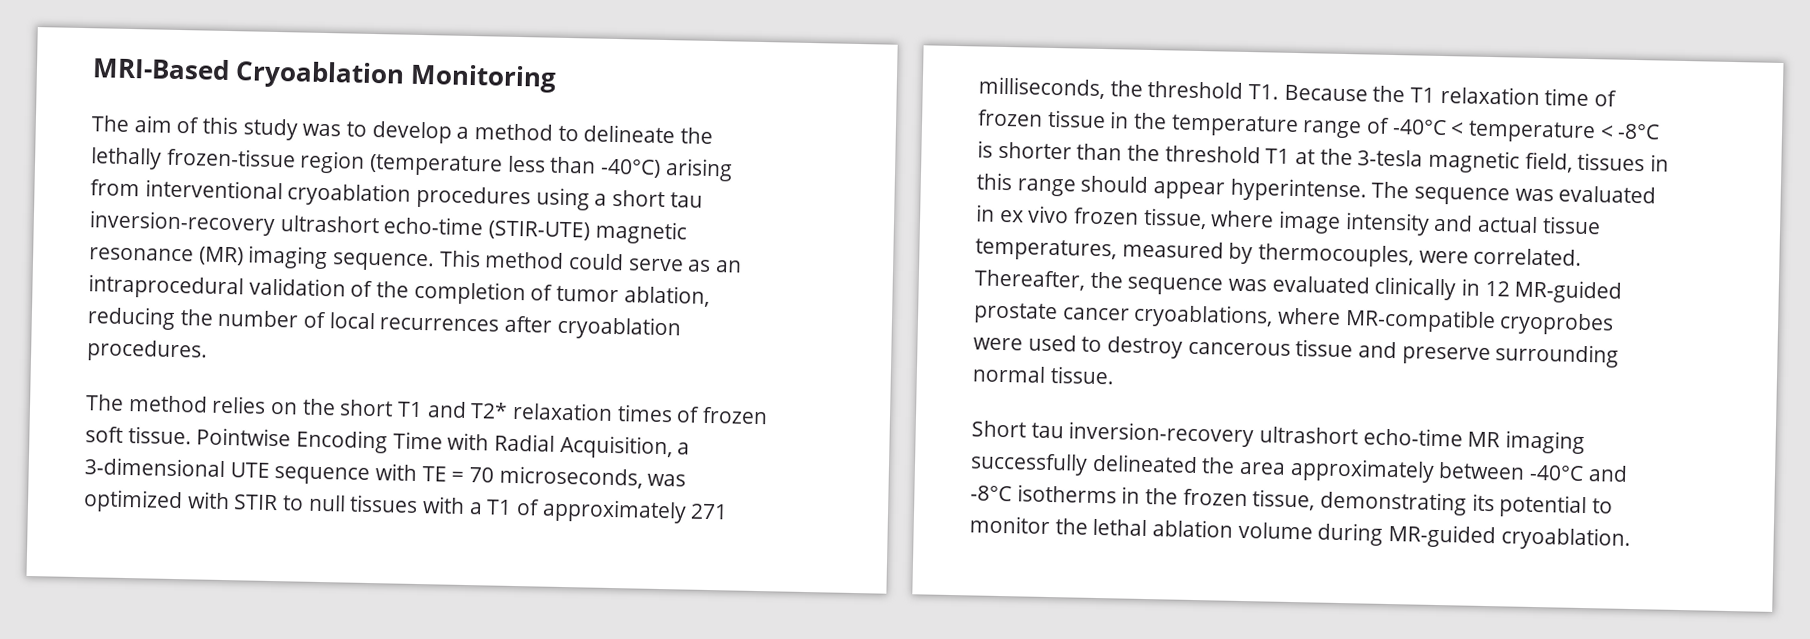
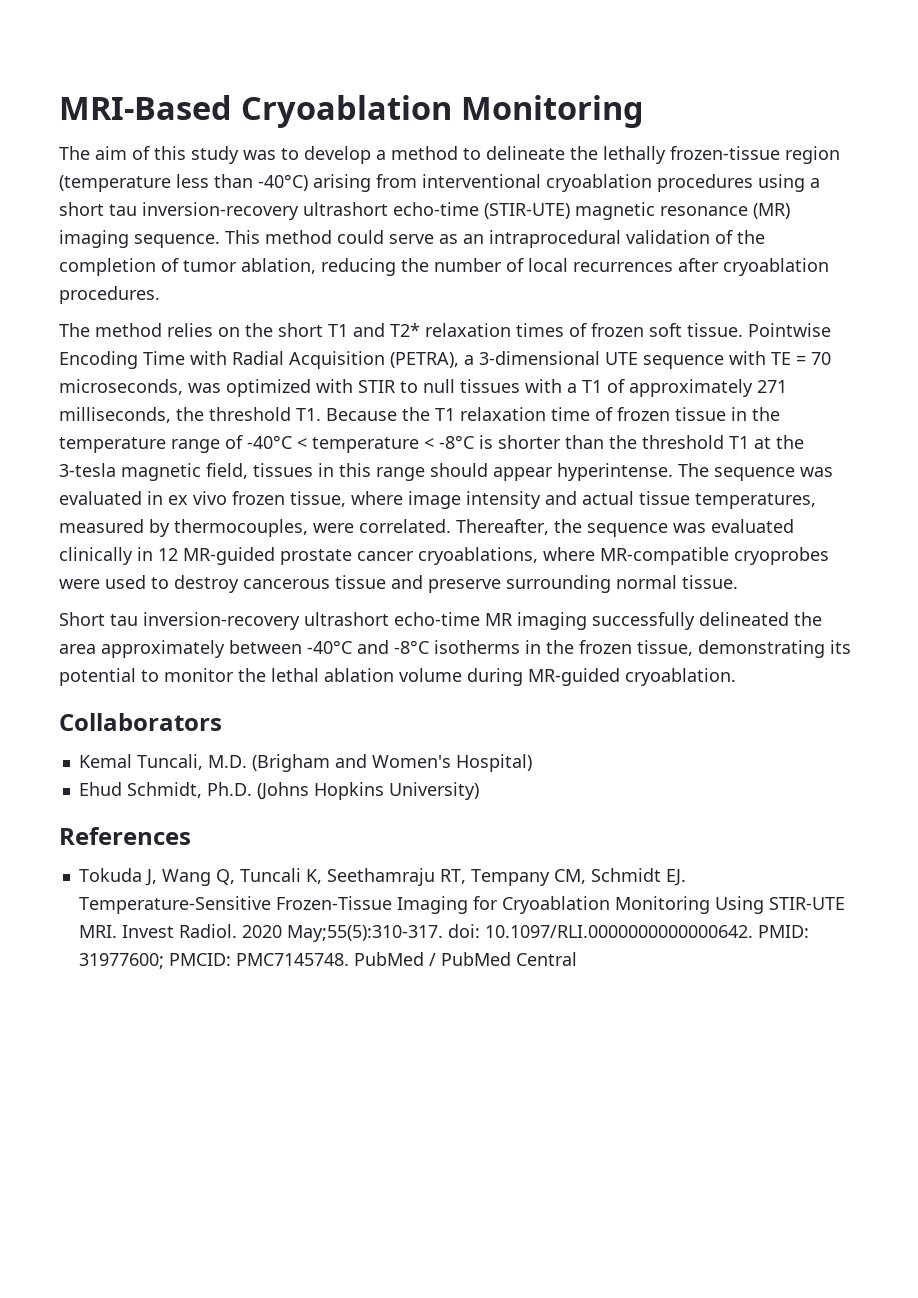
- Pointwise Encoding Time with Radial Acquisition, a 3-dimensional UTE sequence with TE = 70 microseconds, was optimized with STIR to null tissues with a T1 of approximately 271 milliseconds, the threshold T1. Because the T1 relaxation time of frozen tissue in the temperature range of -40°C < temperature < -8°C is shorter than the threshold T1 at the 3-tesla magnetic field, tissues in this range should appear hyperintense.
+ Pointwise Encoding Time with Radial Acquisition (PETRA), a 3-dimensional UTE sequence with TE = 70 microseconds, was optimized with STIR to null tissues with a T1 of approximately 271 milliseconds, the threshold T1. Because the T1 relaxation time of frozen tissue in the temperature range of -40°C < temperature < -8°C is shorter than the threshold T1 at the 3-tesla magnetic field, tissues in this range should appear hyperintense.
+ Collaborators
+ Kemal Tuncali, M.D. (Brigham and Women's Hospital)
+ Ehud Schmidt, Ph.D. (Johns Hopkins University)
+ References
+ Tokuda J, Wang Q, Tuncali K, Seethamraju RT, Tempany CM, Schmidt EJ. Temperature-Sensitive Frozen-Tissue Imaging for Cryoablation Monitoring Using STIR-UTE MRI. Invest Radiol. 2020 May;55(5):310-317. doi: 10.1097/RLI.0000000000000642. PMID: 31977600; PMCID: PMC7145748. PubMed / PubMed Central

